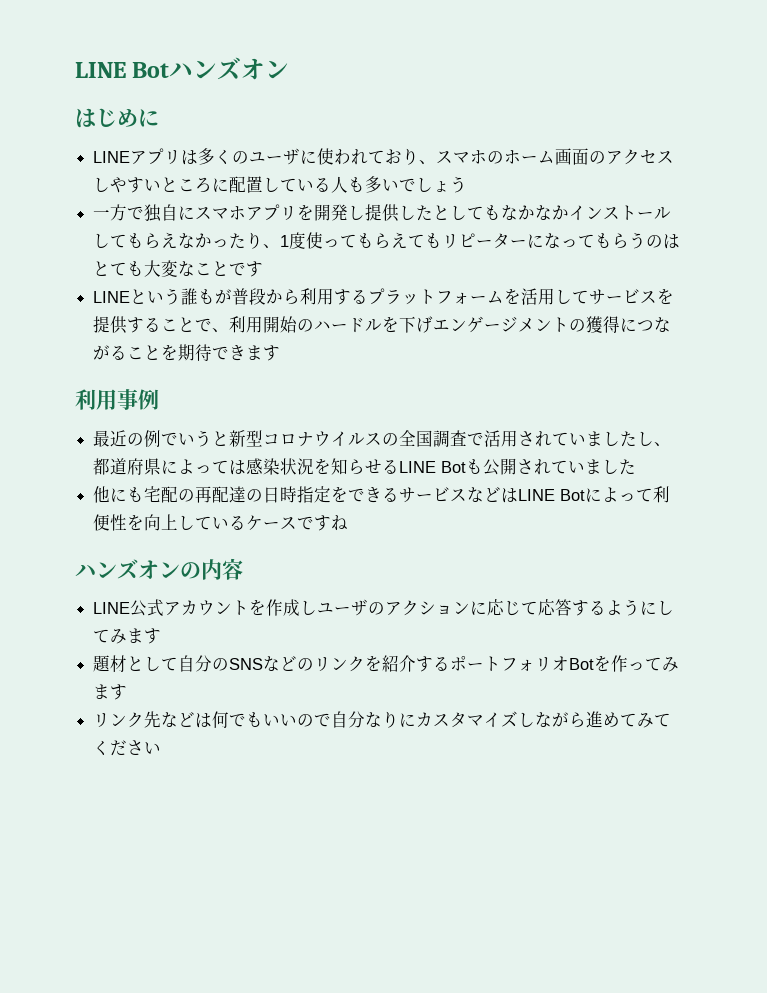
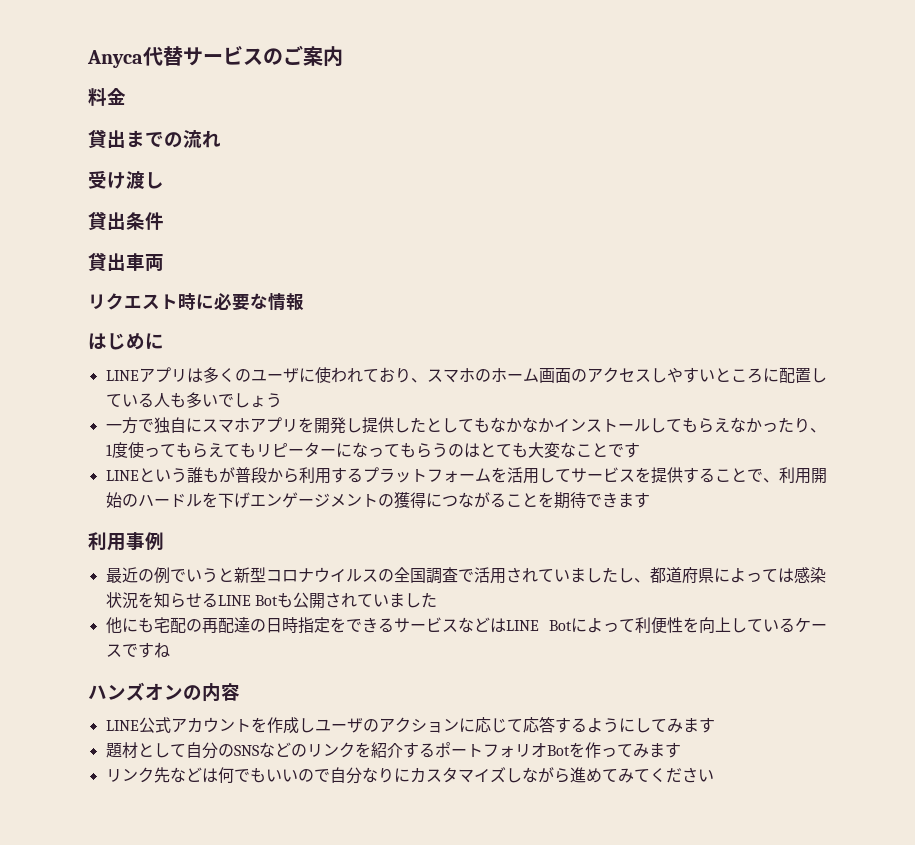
- LINE Botハンズオン
+ Anyca代替サービスのご案内
+ 料金
+ 貸出までの流れ
+ 受け渡し
+ 貸出条件
+ 貸出車両
+ リクエスト時に必要な情報

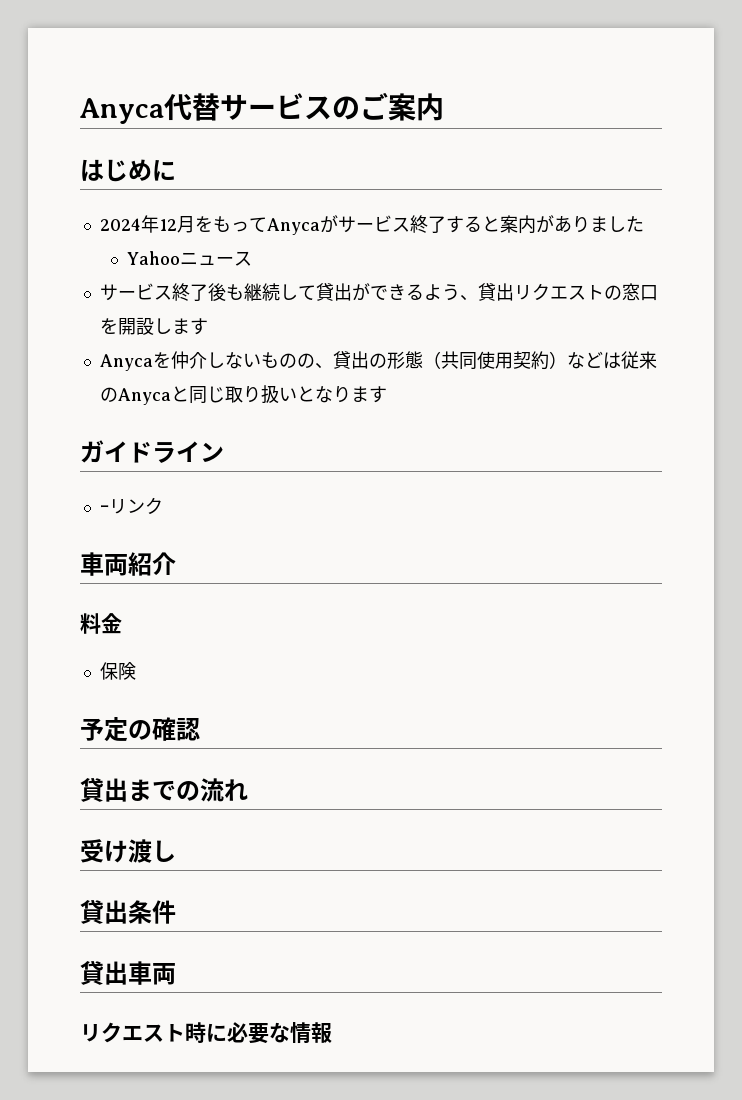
+ はじめに
+ 2024年12月をもってAnycaがサービス終了すると案内がありました
+ Yahooニュース
+ サービス終了後も継続して貸出ができるよう、貸出リクエストの窓口を開設します
+ Anycaを仲介しないものの、貸出の形態（共同使用契約）などは従来のAnycaと同じ取り扱いとなります
+ ガイドライン
+ ｰリンク
+ 車両紹介
  料金
+ 保険
+ 予定の確認
- はじめに
- LINEアプリは多くのユーザに使われており、スマホのホーム画面のアクセスしやすいところに配置している人も多いでしょう
- 一方で独自にスマホアプリを開発し提供したとしてもなかなかインストールしてもらえなかったり、1度使ってもらえてもリピーターになってもらうのはとても大変なことです
- LINEという誰もが普段から利用するプラットフォームを活用してサービスを提供することで、利用開始のハードルを下げエンゲージメントの獲得につながることを期待できます
- 利用事例
- 最近の例でいうと新型コロナウイルスの全国調査で活用されていましたし、都道府県によっては感染状況を知らせるLINE Botも公開されていました
- 他にも宅配の再配達の日時指定をできるサービスなどはLINE Botによって利便性を向上しているケースですね
- ハンズオンの内容
- LINE公式アカウントを作成しユーザのアクションに応じて応答するようにしてみます
- 題材として自分のSNSなどのリンクを紹介するポートフォリオBotを作ってみます
- リンク先などは何でもいいので自分なりにカスタマイズしながら進めてみてください

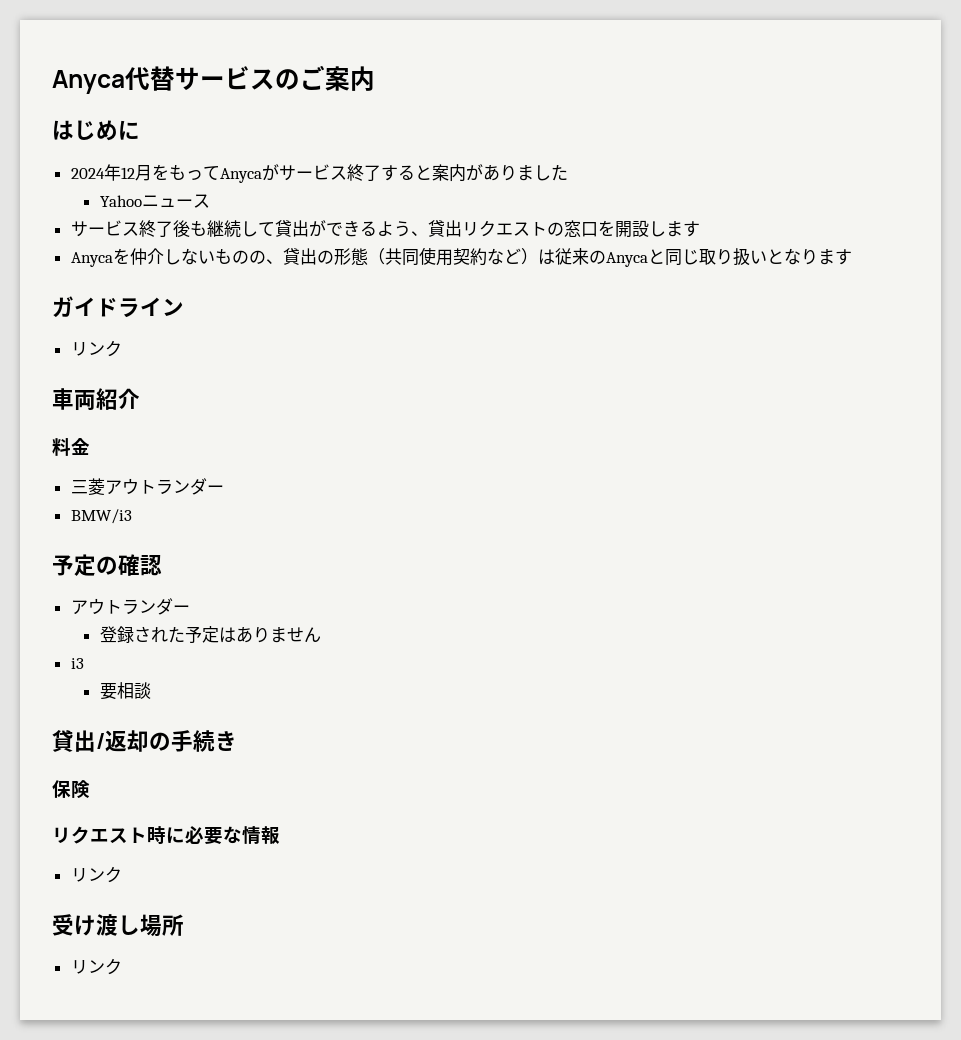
- Anycaを仲介しないものの、貸出の形態（共同使用契約）などは従来のAnycaと同じ取り扱いとなります
+ Anycaを仲介しないものの、貸出の形態（共同使用契約など）は従来のAnycaと同じ取り扱いとなります
  ガイドライン
- ｰリンク
+ リンク
+ 三菱アウトランダー
+ BMW/i3
+ 予定の確認
+ アウトランダー
+ 登録された予定はありません
+ i3
+ 要相談
+ 貸出/返却の手続き
  保険
- 予定の確認
- 貸出までの流れ
- 受け渡し
- 貸出条件
- 貸出車両
  リクエスト時に必要な情報
+ リンク
+ 受け渡し場所
+ リンク

